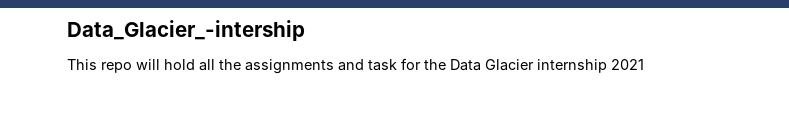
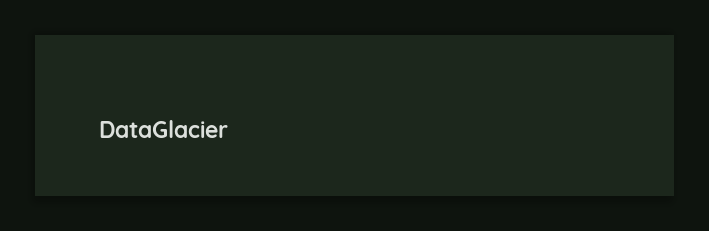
- Data_Glacier_-intership
- This repo will hold all the assignments and task for the Data Glacier internship 2021
+ DataGlacier

